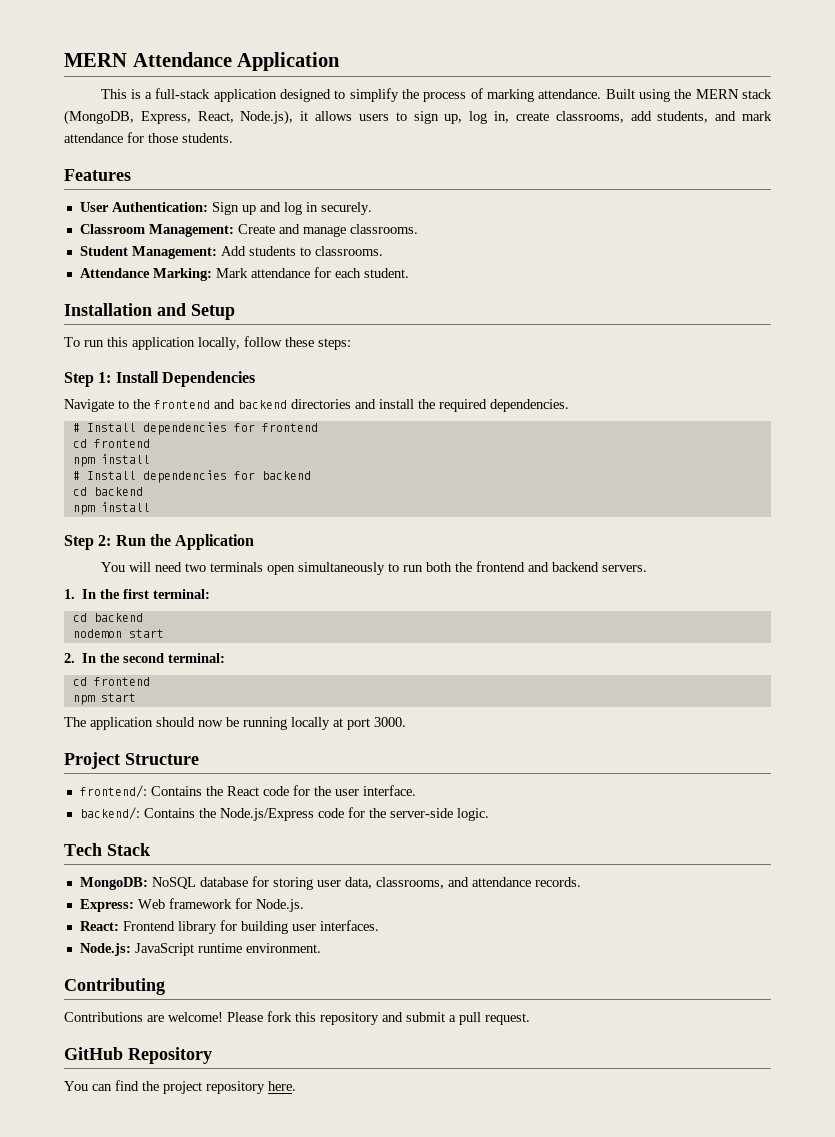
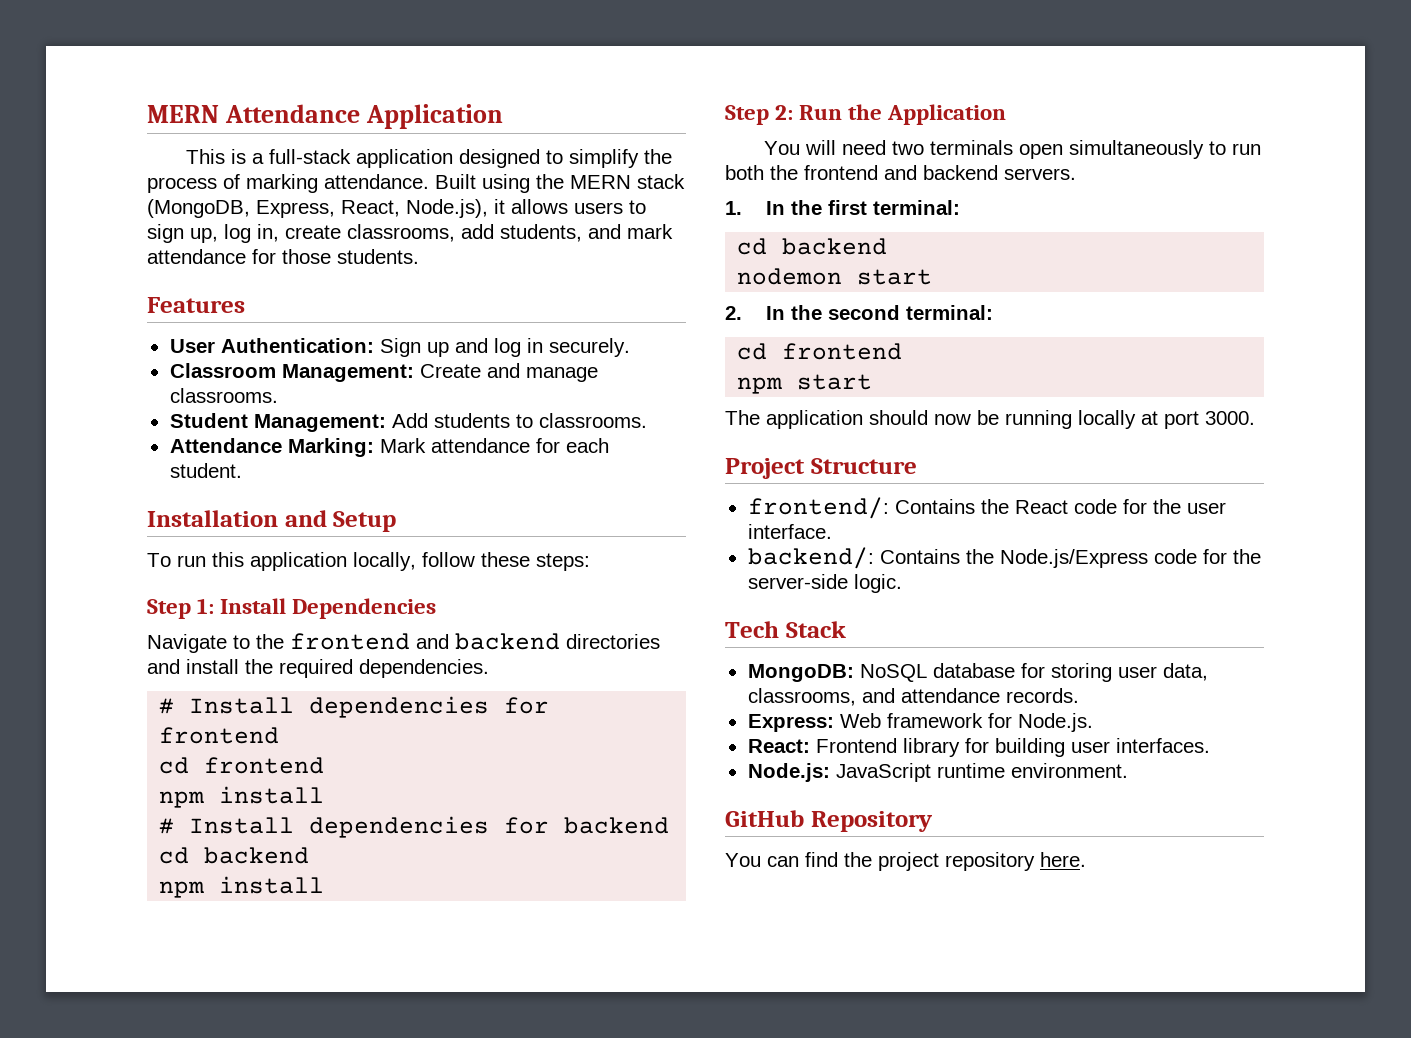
- Contributing
- Contributions are welcome! Please fork this repository and submit a pull request.

